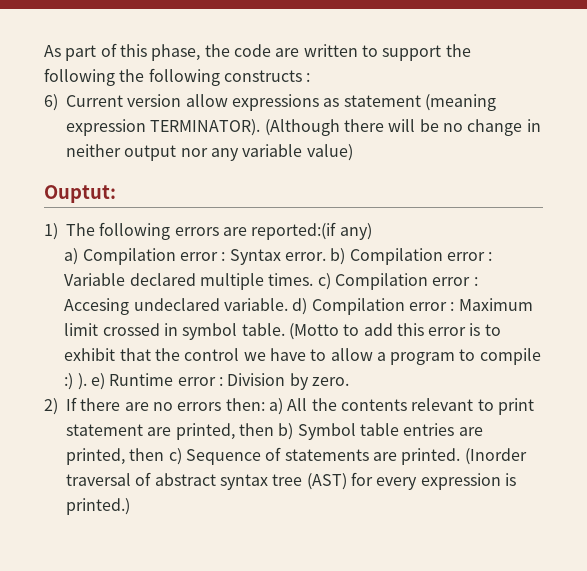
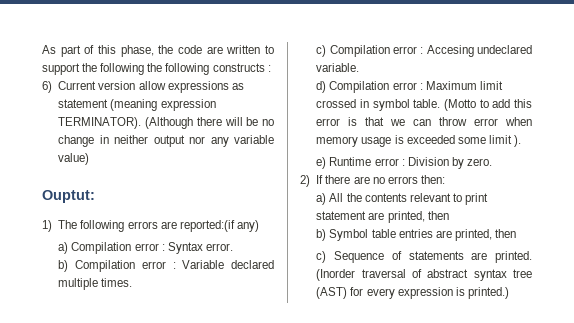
- a) Compilation error : Syntax error. b) Compilation error : Variable declared multiple times. c) Compilation error : Accesing undeclared variable. d) Compilation error : Maximum limit crossed in symbol table.
+ a) Compilation error : Syntax error.
+ b) Compilation error : Variable declared multiple times.
+ c) Compilation error : Accesing undeclared variable.
+ d) Compilation error : Maximum limit crossed in symbol table.
- (Motto to add this error is to exhibit that the control we have to allow a program to compile :) ). e) Runtime error : Division by zero.
+ (Motto to add this error is that we can throw error when memory usage is exceeded some limit ).
+ e) Runtime error : Division by zero.
- 2) If there are no errors then: a) All the contents relevant to print statement are printed, then b) Symbol table entries are printed, then c) Sequence of statements are printed.
+ 2) If there are no errors then:
+ a) All the contents relevant to print statement are printed, then
+ b) Symbol table entries are printed, then
+ c) Sequence of statements are printed.

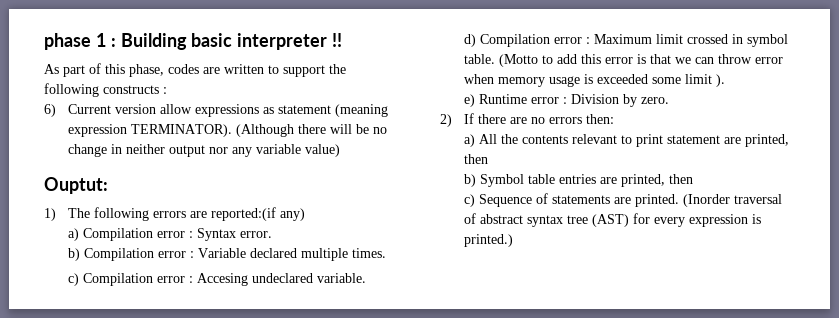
+ phase 1 : Building basic interpreter !!
- As part of this phase, the code are written to support the following the following constructs :
+ As part of this phase, codes are written to support the following constructs :

